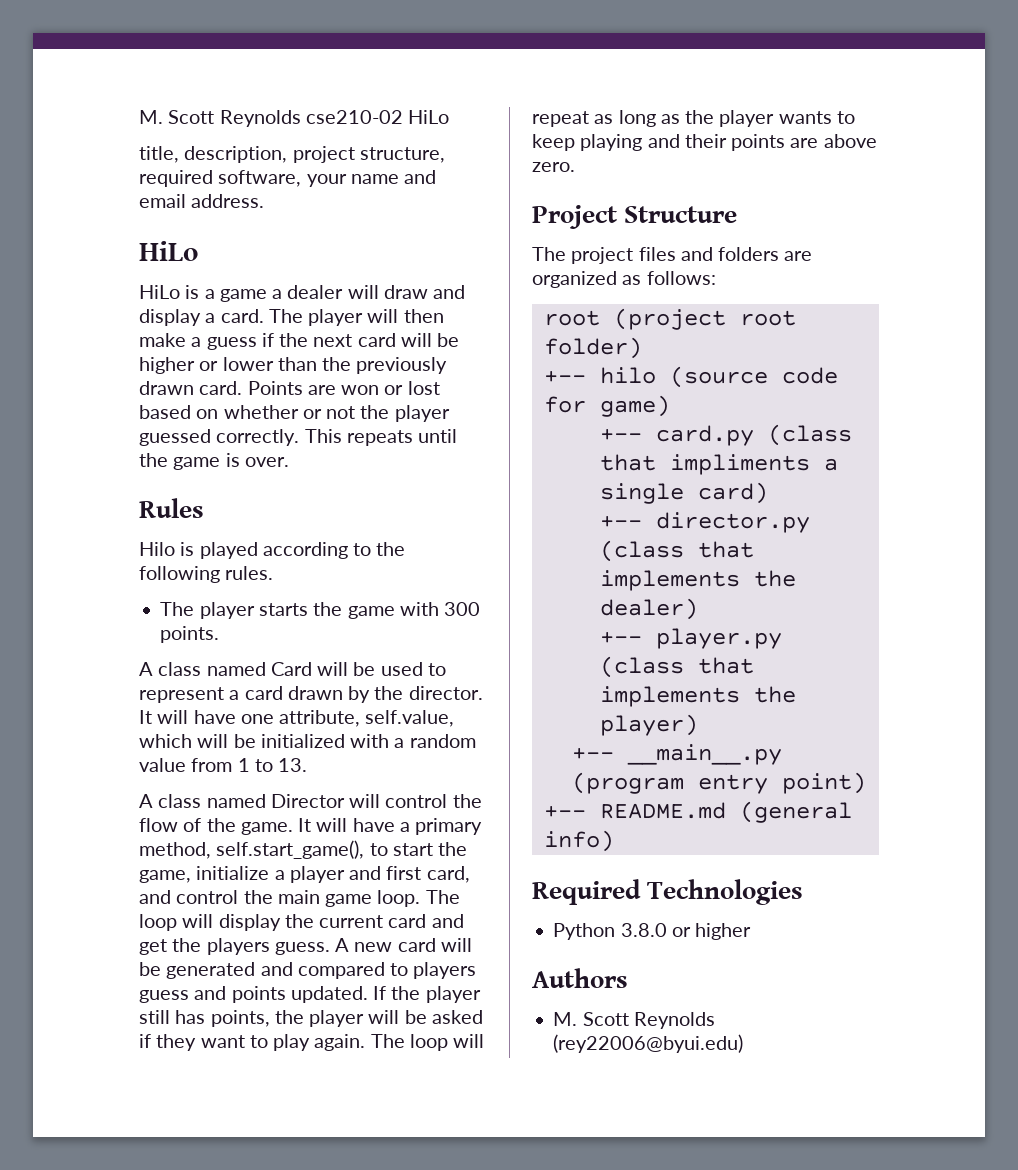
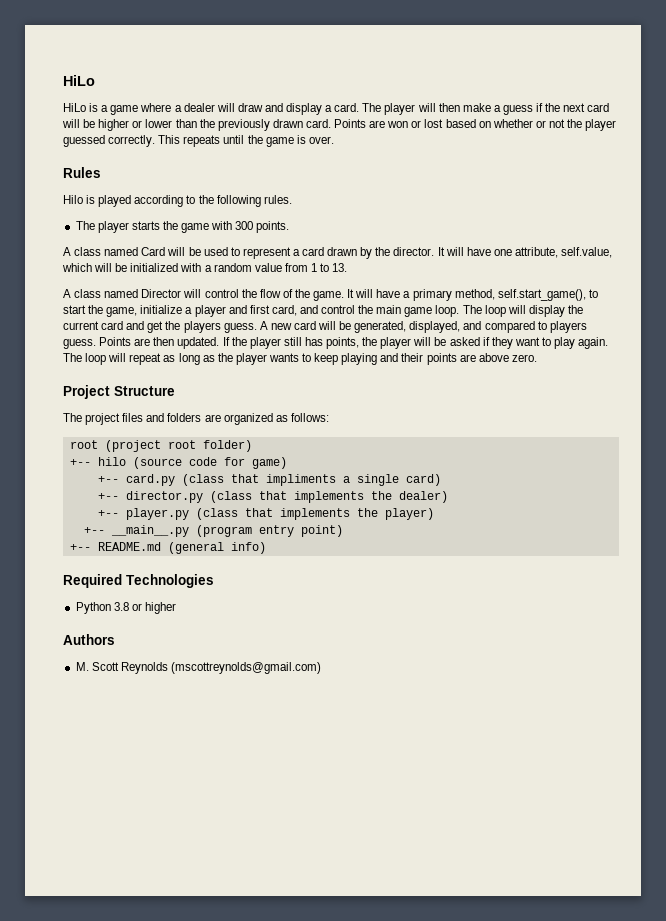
- M. Scott Reynolds cse210-02 HiLo
- title, description, project structure, required software, your name and email address.
- HiLo is a game a dealer will draw and display a card.
+ HiLo is a game where a dealer will draw and display a card.
- A new card will be generated and compared to players guess and points updated.
+ A new card will be generated, displayed, and compared to players guess. Points are then updated.
- Python 3.8.0 or higher
+ Python 3.8 or higher
- M. Scott Reynolds (rey22006@byui.edu)
+ M. Scott Reynolds (mscottreynolds@gmail.com)

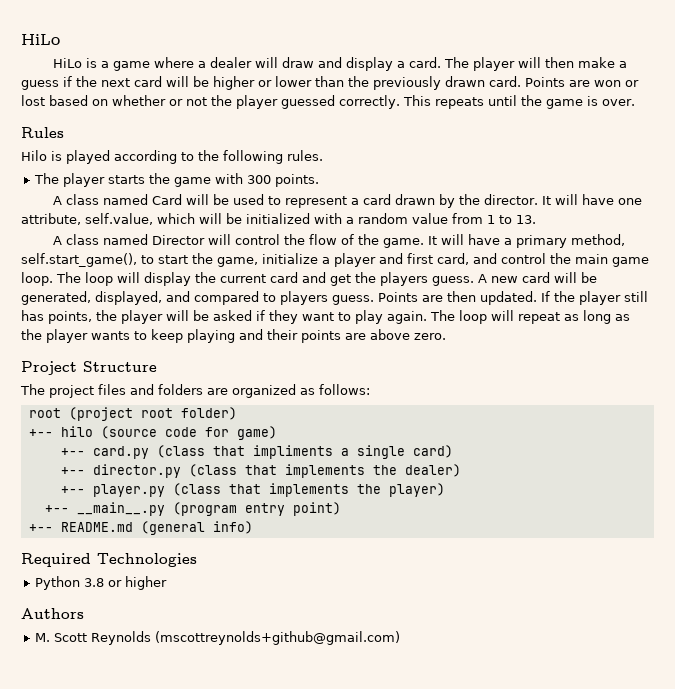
- M. Scott Reynolds (mscottreynolds@gmail.com)
+ M. Scott Reynolds (mscottreynolds+github@gmail.com)

